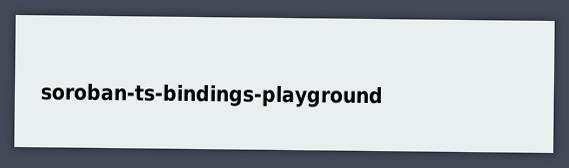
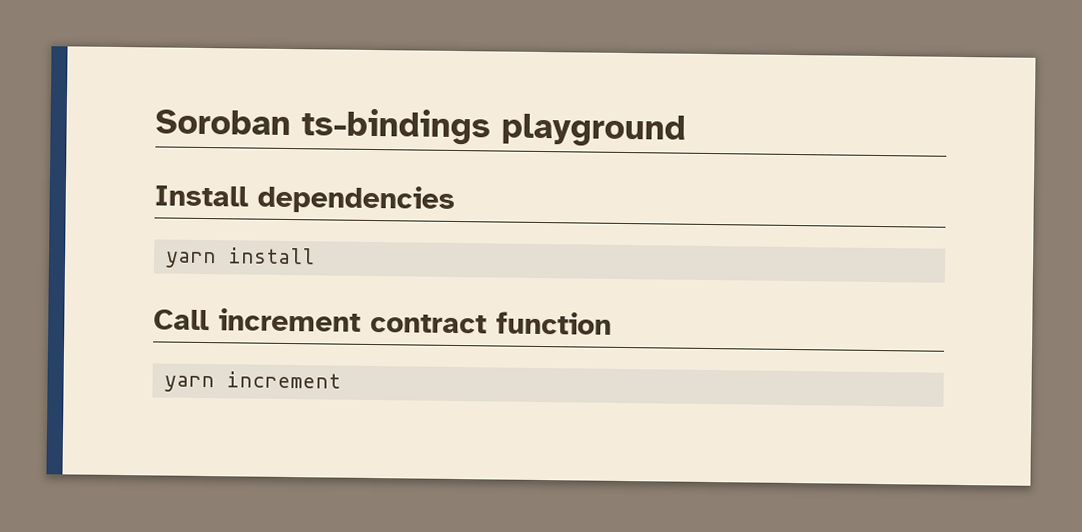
- soroban-ts-bindings-playground
+ Soroban ts-bindings playground
+ Install dependencies
+ yarn install
+ Call increment contract function
+ yarn increment

